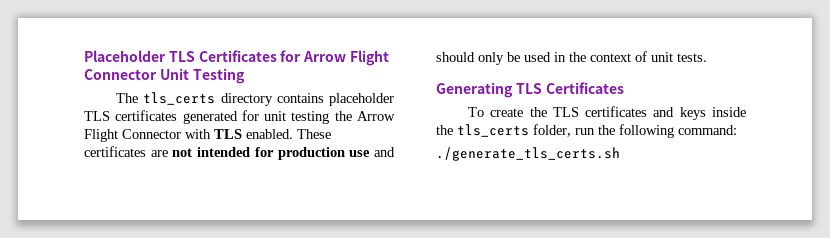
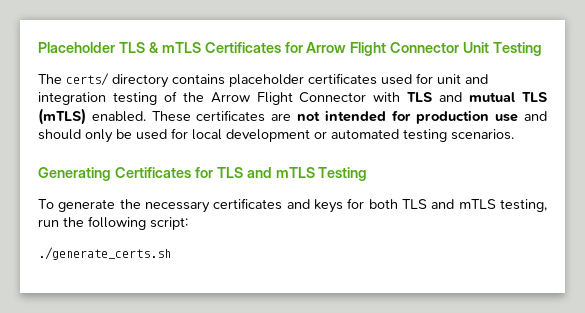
- Placeholder TLS Certificates for Arrow Flight Connector Unit Testing
+ Placeholder TLS & mTLS Certificates for Arrow Flight Connector Unit Testing
- The tls_certs directory contains placeholder TLS certificates generated for unit testing the Arrow Flight Connector with TLS enabled.
+ The certs/ directory contains placeholder certificates used for unit and integration testing of the Arrow Flight Connector with TLS and mutual TLS (mTLS) enabled.
- These certificates are not intended for production use and should only be used in the context of unit tests.
- Generating TLS Certificates
- To create the TLS certificates and keys inside the tls_certs folder, run the following command:
- ./generate_tls_certs.sh
+ These certificates are not intended for production use and should only be used for local development or automated testing scenarios.
+ Generating Certificates for TLS and mTLS Testing
+ To generate the necessary certificates and keys for both TLS and mTLS testing, run the following script:
+ ./generate_certs.sh

